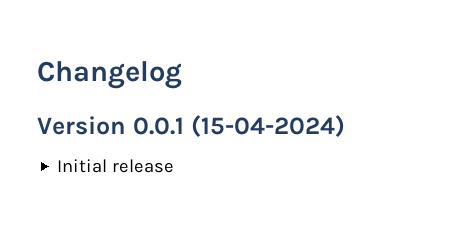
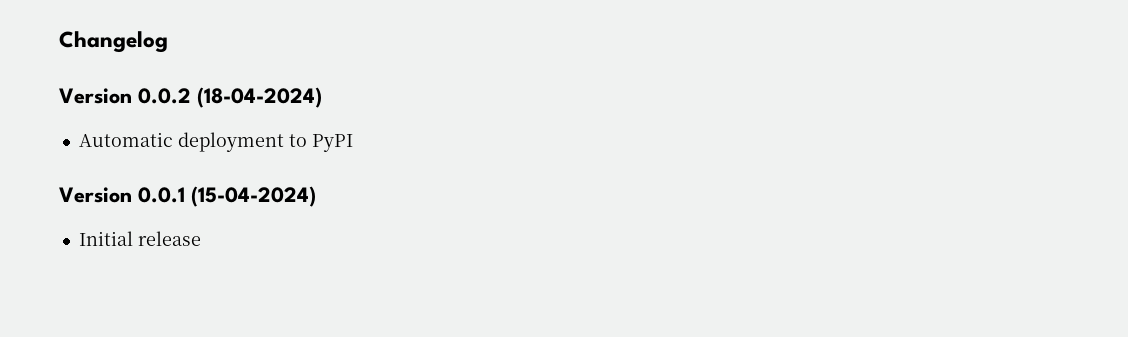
+ Version 0.0.2 (18-04-2024)
+ Automatic deployment to PyPI

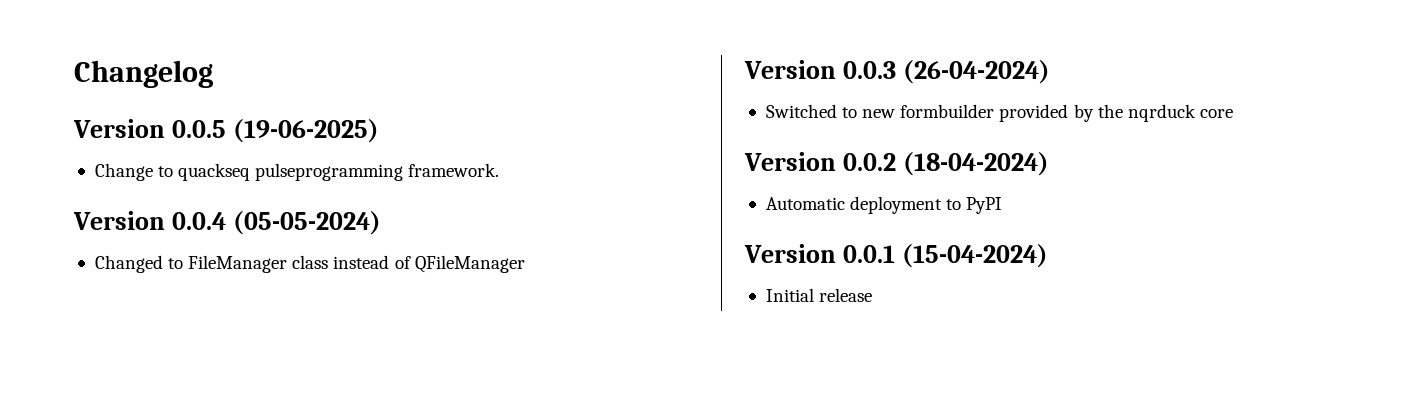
+ Version 0.0.5 (19-06-2025)
+ Change to quackseq pulseprogramming framework.
+ Version 0.0.4 (05-05-2024)
+ Changed to FileManager class instead of QFileManager
+ Version 0.0.3 (26-04-2024)
+ Switched to new formbuilder provided by the nqrduck core

